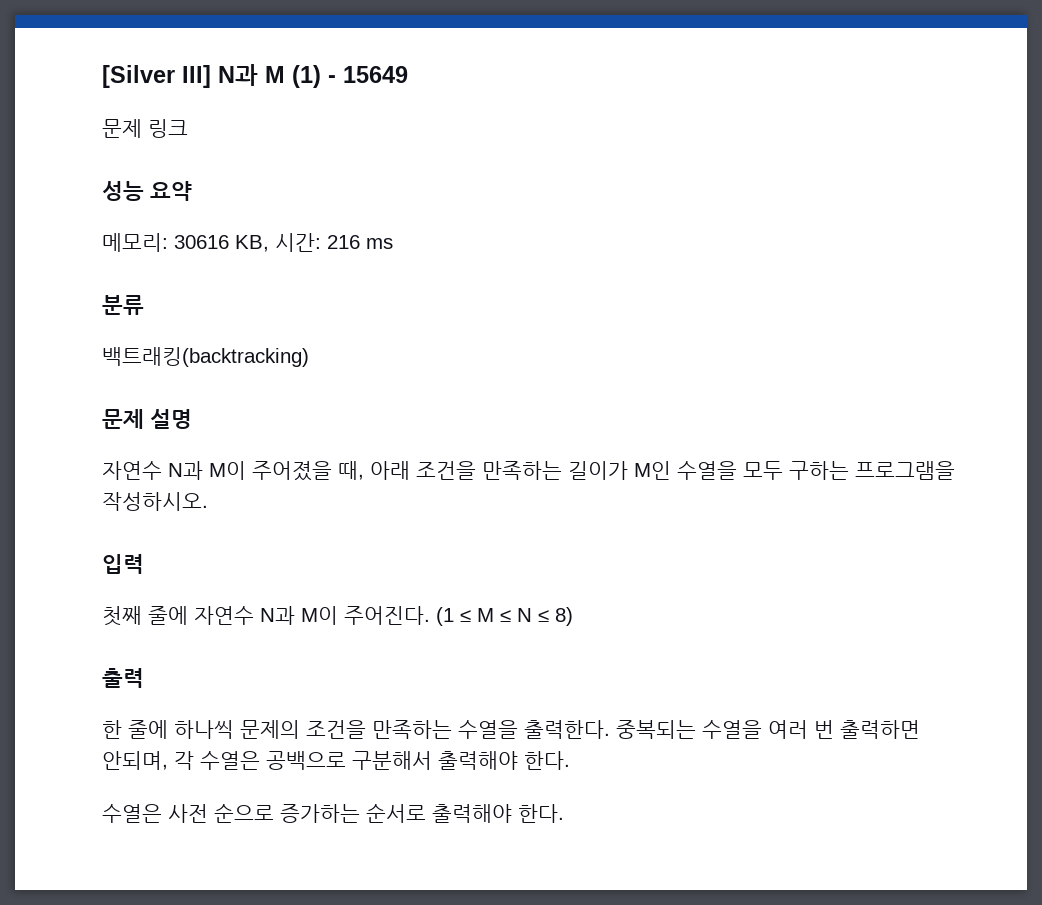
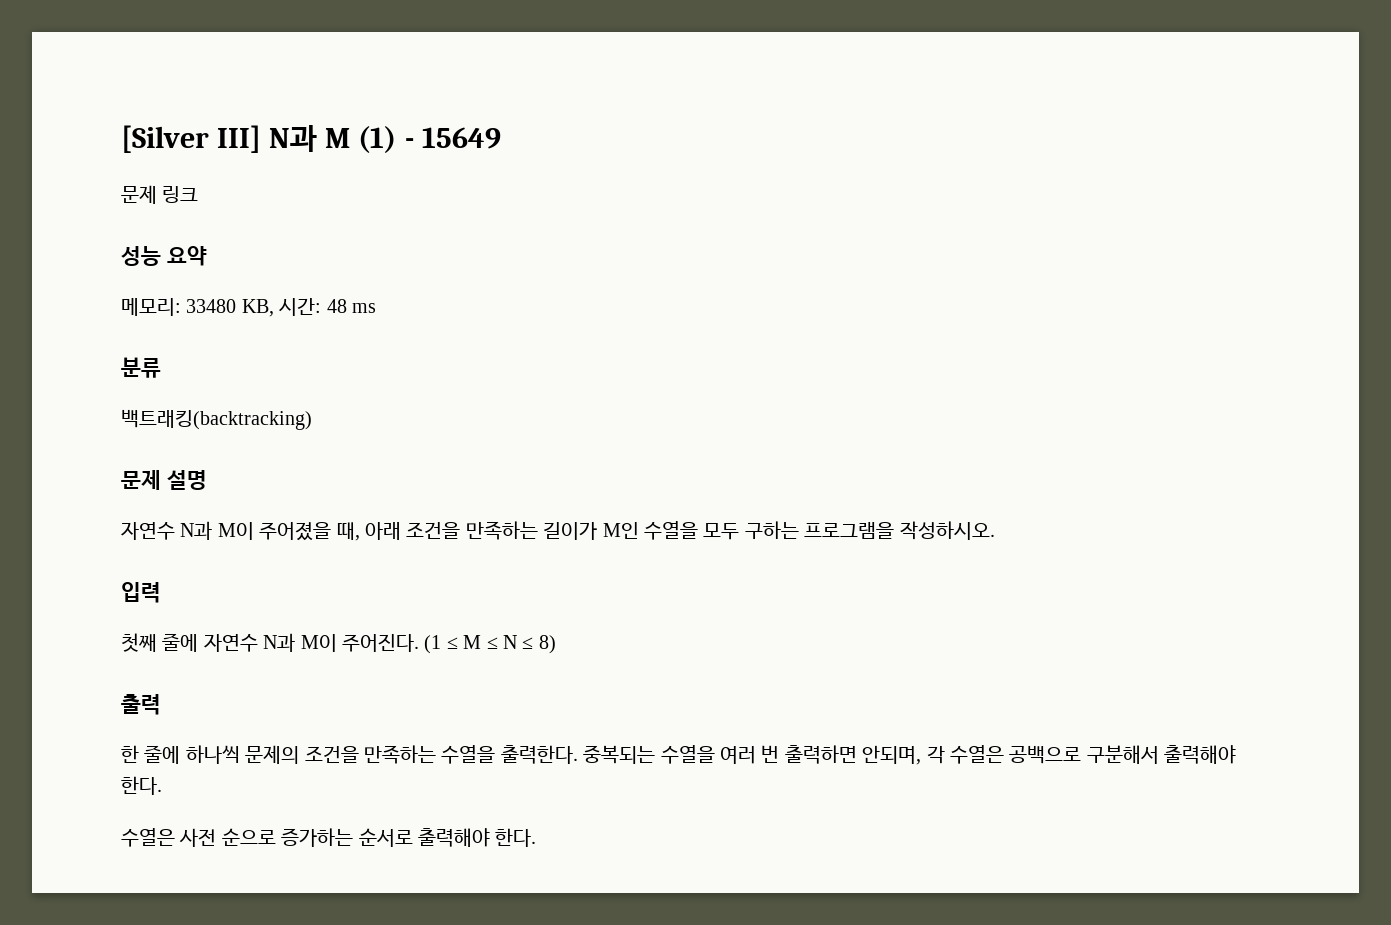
- 메모리: 30616 KB, 시간: 216 ms
+ 메모리: 33480 KB, 시간: 48 ms

